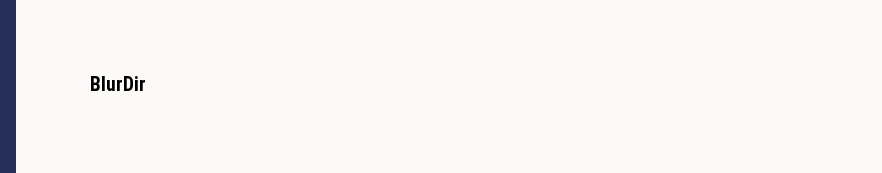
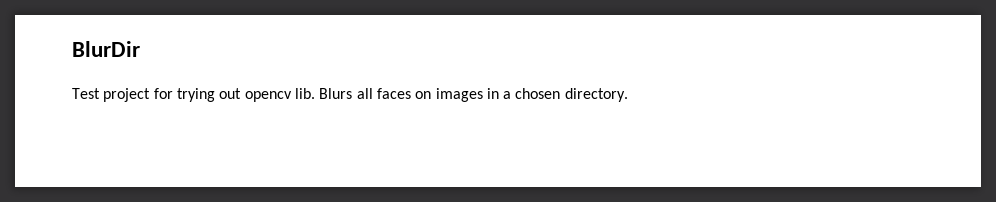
+ Test project for trying out opencv lib. Blurs all faces on images in a chosen directory.

